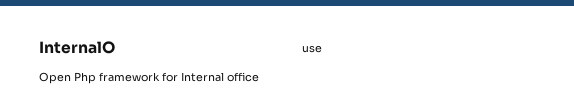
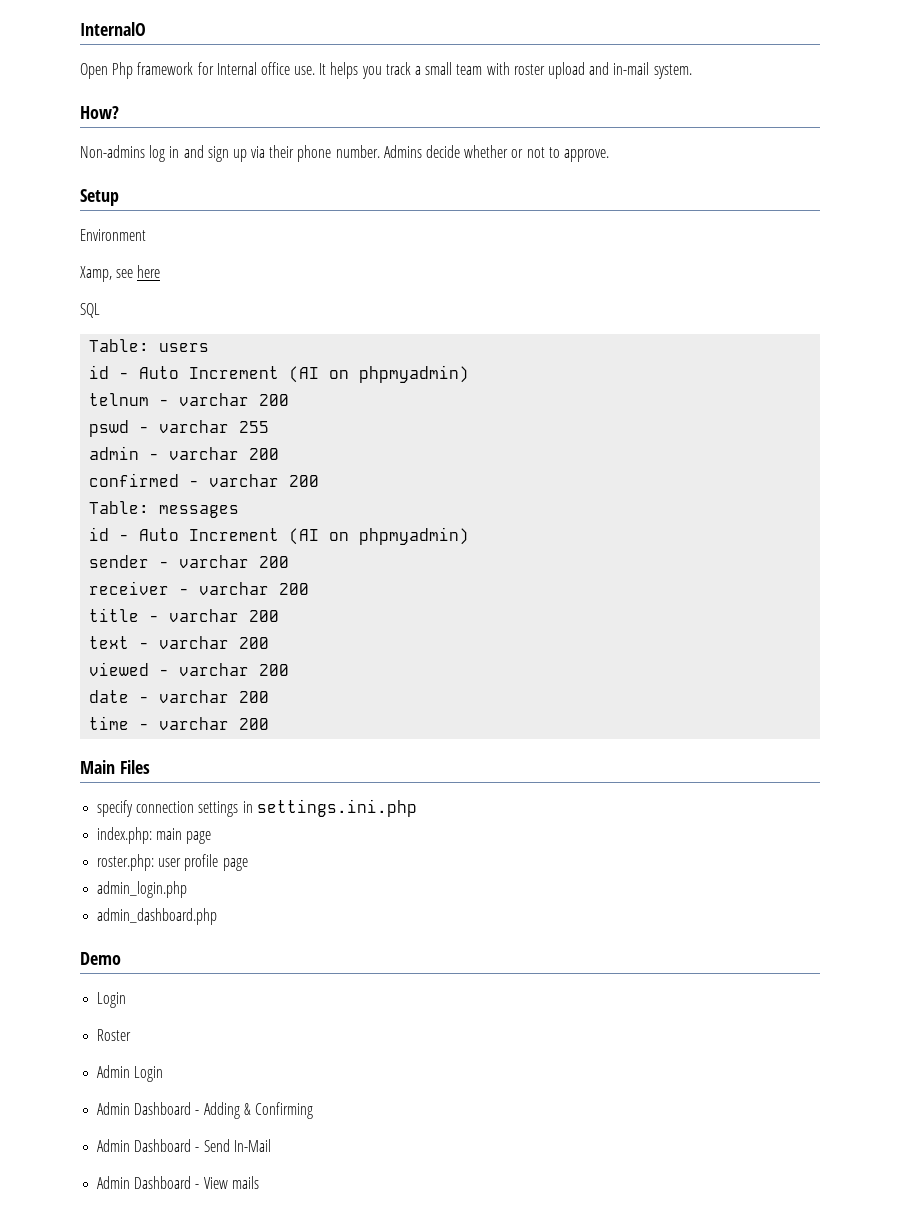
- Open Php framework for Internal office use
+ Open Php framework for Internal office use. It helps you track a small team with roster upload and in-mail system.
+ How?
+ Non-admins log in and sign up via their phone number. Admins decide whether or not to approve.
+ Setup
+ Environment
+ Xamp, see here
+ SQL
+ Table: users
+ id - Auto Increment (AI on phpmyadmin)
+ telnum - varchar 200
+ pswd - varchar 255
+ admin - varchar 200
+ confirmed - varchar 200
+ Table: messages
+ id - Auto Increment (AI on phpmyadmin)
+ sender - varchar 200
+ receiver - varchar 200
+ title - varchar 200
+ text - varchar 200
+ viewed - varchar 200
+ date - varchar 200
+ time - varchar 200
+ Main Files
+ specify connection settings in settings.ini.php
+ index.php: main page
+ roster.php: user profile page
+ admin_login.php
+ admin_dashboard.php
+ Demo
+ Login
+ Roster
+ Admin Login
+ Admin Dashboard - Adding & Confirming
+ Admin Dashboard - Send In-Mail
+ Admin Dashboard - View mails

